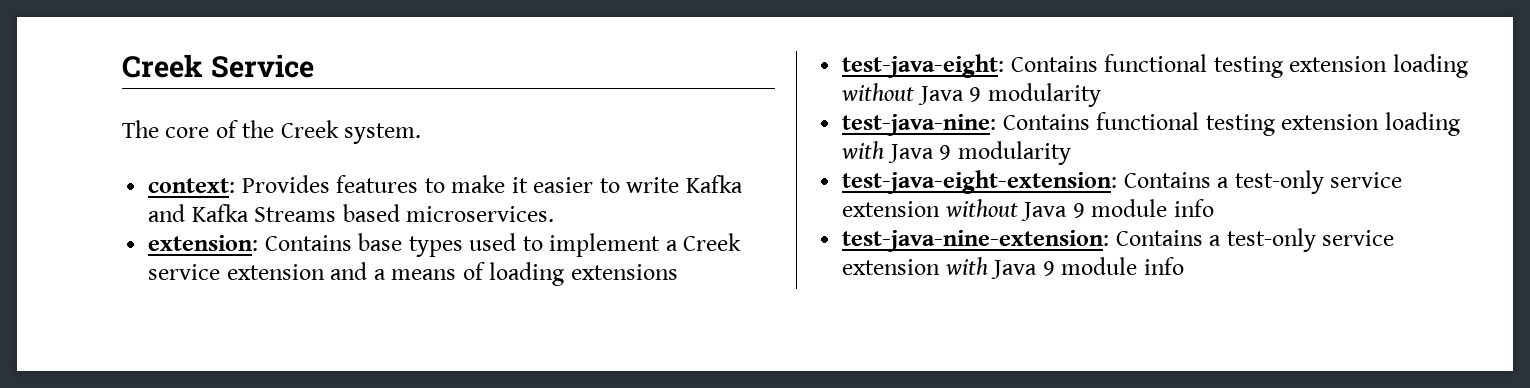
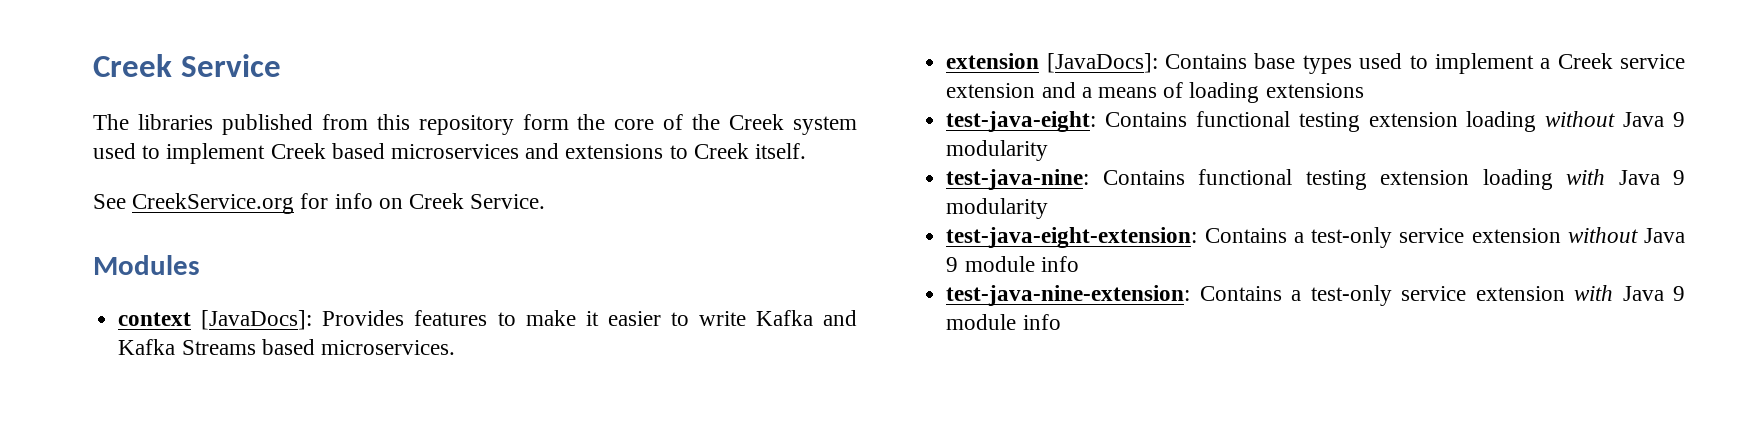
- The core of the Creek system.
- context: Provides features to make it easier to write Kafka and Kafka Streams based microservices.
+ The libraries published from this repository form the core of the Creek system used to implement Creek based microservices and extensions to Creek itself.
+ See CreekService.org for info on Creek Service.
+ Modules
+ context [JavaDocs]: Provides features to make it easier to write Kafka and Kafka Streams based microservices.
- extension: Contains base types used to implement a Creek service extension and a means of loading extensions
+ extension [JavaDocs]: Contains base types used to implement a Creek service extension and a means of loading extensions

